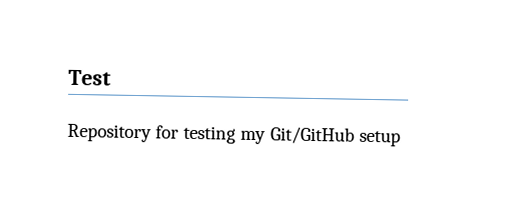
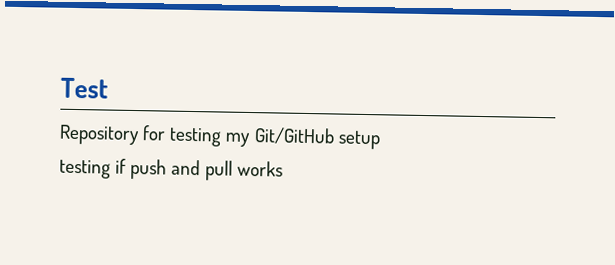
+ testing if push and pull works

